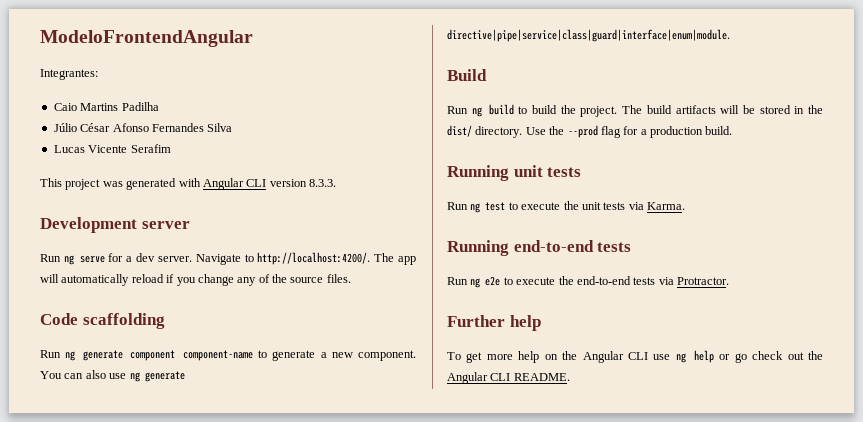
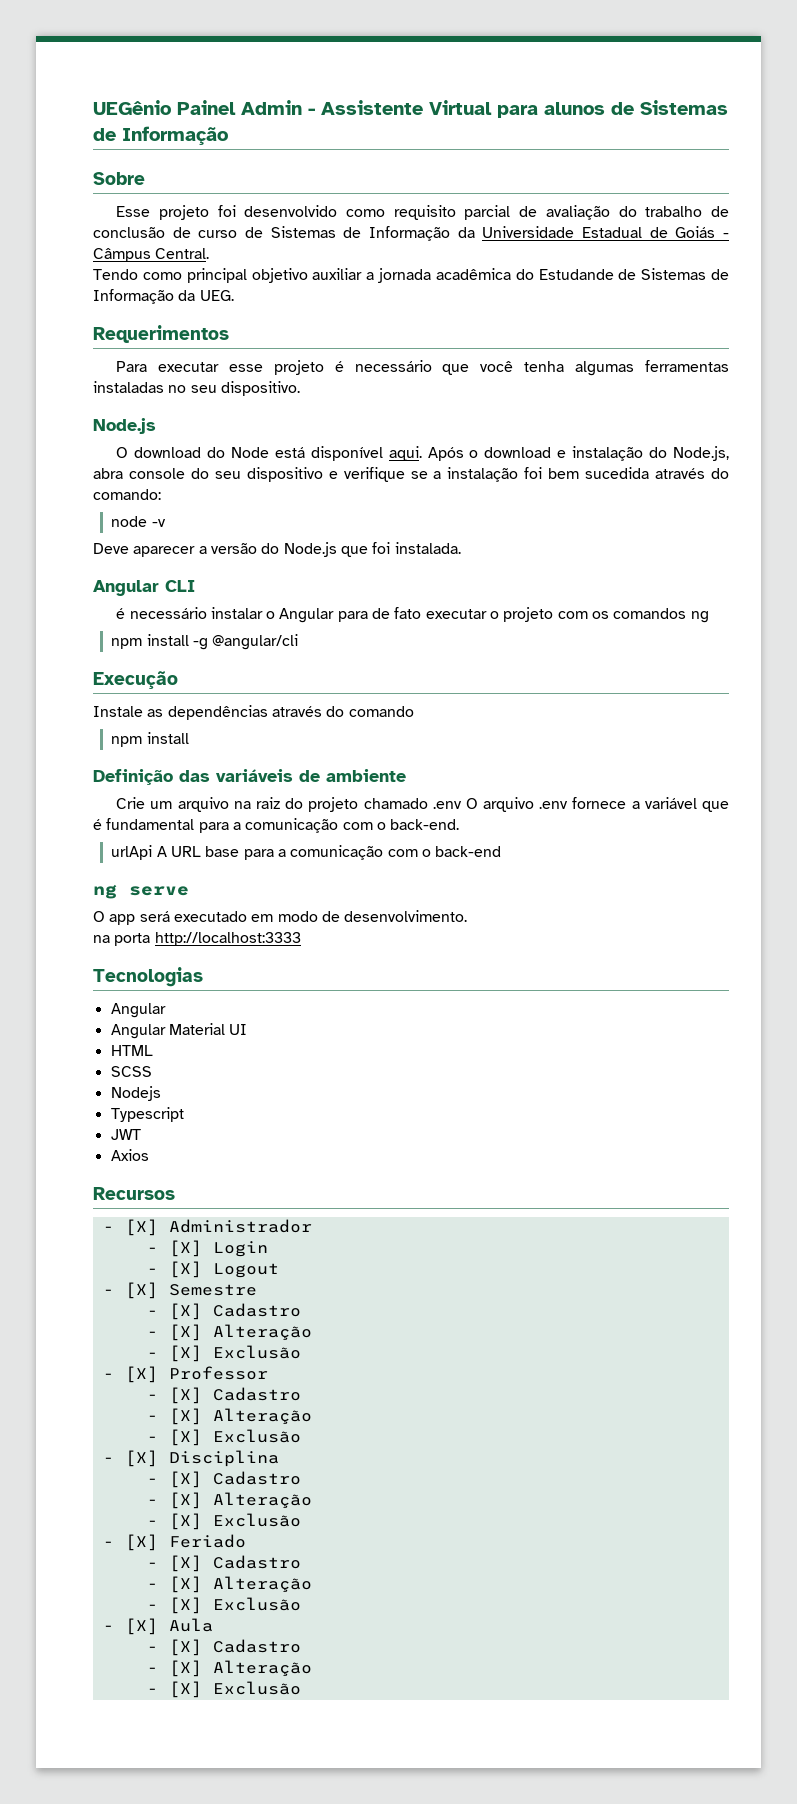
- ModeloFrontendAngular
- Integrantes:
- Caio Martins Padilha
- Júlio César Afonso Fernandes Silva
- Lucas Vicente Serafim
- This project was generated with Angular CLI version 8.3.3.
- Development server
- Run ng serve for a dev server. Navigate to http://localhost:4200/. The app will automatically reload if you change any of the source files.
- Code scaffolding
- Run ng generate component component-name to generate a new component. You can also use ng generate directive|pipe|service|class|guard|interface|enum|module.
- Build
- Run ng build to build the project. The build artifacts will be stored in the dist/ directory. Use the --prod flag for a production build.
- Running unit tests
- Run ng test to execute the unit tests via Karma.
- Running end-to-end tests
- Run ng e2e to execute the end-to-end tests via Protractor.
- Further help
- To get more help on the Angular CLI use ng help or go check out the Angular CLI README.
+ UEGênio Painel Admin - Assistente Virtual para alunos de Sistemas de Informação
+ Sobre
+ Esse projeto foi desenvolvido como requisito parcial de avaliação do trabalho de conclusão de curso de Sistemas de Informação da Universidade Estadual de Goiás - Câmpus Central.
+ Tendo como principal objetivo auxiliar a jornada acadêmica do Estudande de Sistemas de Informação da UEG.
+ Requerimentos
+ Para executar esse projeto é necessário que você tenha algumas ferramentas instaladas no seu dispositivo.
+ Node.js
+ O download do Node está disponível aqui. Após o download e instalação do Node.js, abra console do seu dispositivo e verifique se a instalação foi bem sucedida através do comando:
+ node -v
+ Deve aparecer a versão do Node.js que foi instalada.
+ Angular CLI
+ é necessário instalar o Angular para de fato executar o projeto com os comandos ng
+ npm install -g @angular/cli
+ Execução
+ Instale as dependências através do comando
+ npm install
+ Definição das variáveis de ambiente
+ Crie um arquivo na raiz do projeto chamado .env O arquivo .env fornece a variável que é fundamental para a comunicação com o back-end.
+ urlApi A URL base para a comunicação com o back-end
+ ng serve
+ O app será executado em modo de desenvolvimento.
+ na porta http://localhost:3333
+ Tecnologias
+ Angular
+ Angular Material UI
+ HTML
+ SCSS
+ Nodejs
+ Typescript
+ JWT
+ Axios
+ Recursos
+ - [X] Administrador
+ - [X] Login
+ - [X] Logout
+ - [X] Semestre
+ - [X] Cadastro
+ - [X] Alteração
+ - [X] Exclusão
+ - [X] Professor
+ - [X] Cadastro
+ - [X] Alteração
+ - [X] Exclusão
+ - [X] Disciplina
+ - [X] Cadastro
+ - [X] Alteração
+ - [X] Exclusão
+ - [X] Feriado
+ - [X] Cadastro
+ - [X] Alteração
+ - [X] Exclusão
+ - [X] Aula
+ - [X] Cadastro
+ - [X] Alteração
+ - [X] Exclusão

